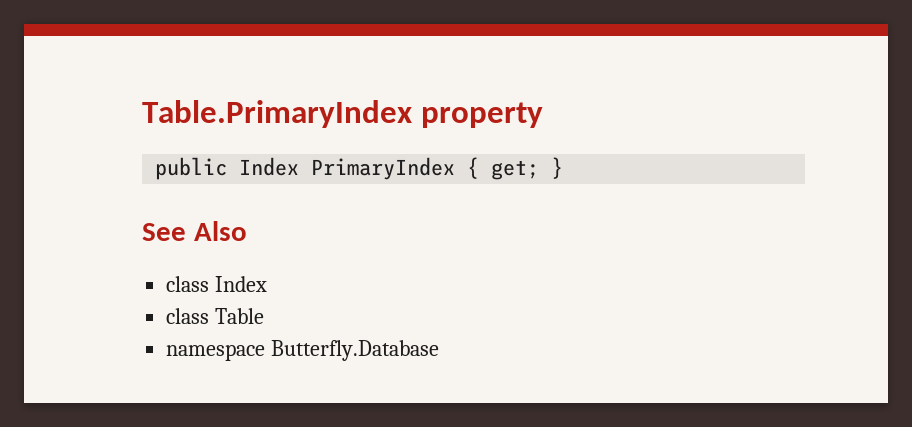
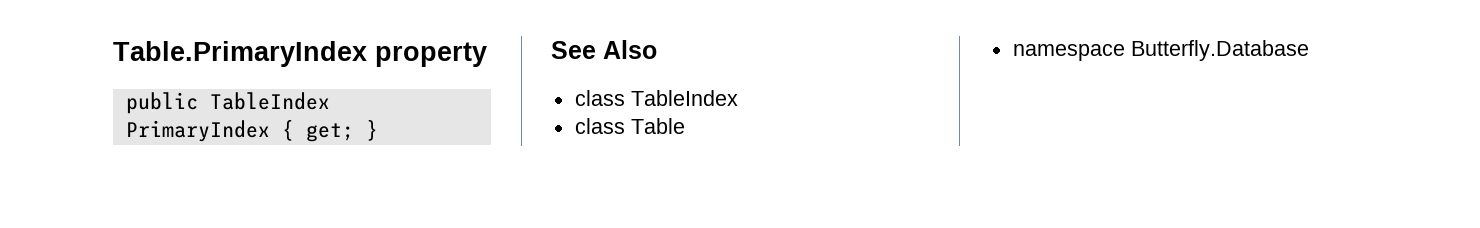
- public Index PrimaryIndex { get; }
+ public TableIndex PrimaryIndex { get; }
- class Index
+ class TableIndex

